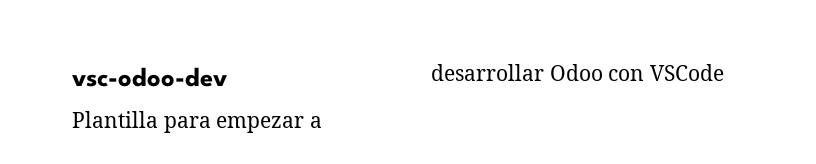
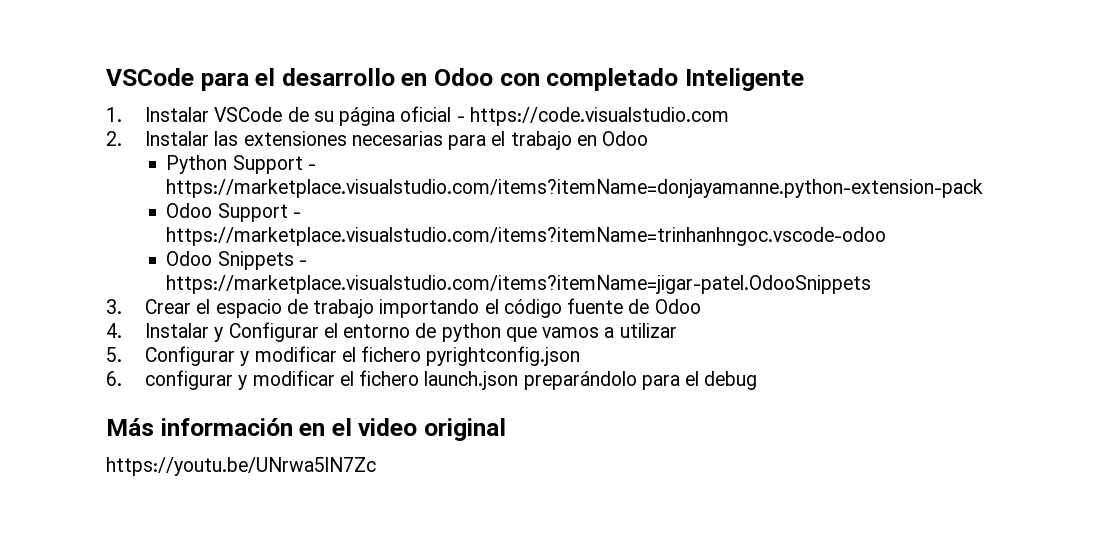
- vsc-odoo-dev
- Plantilla para empezar a desarrollar Odoo con VSCode
+ VSCode para el desarrollo en Odoo con completado Inteligente
+ 1. Instalar VSCode de su página oficial - https://code.visualstudio.com
+ 2. Instalar las extensiones necesarias para el trabajo en Odoo
+ Python Support - https://marketplace.visualstudio.com/items?itemName=donjayamanne.python-extension-pack
+ Odoo Support - https://marketplace.visualstudio.com/items?itemName=trinhanhngoc.vscode-odoo
+ Odoo Snippets - https://marketplace.visualstudio.com/items?itemName=jigar-patel.OdooSnippets
+ 3. Crear el espacio de trabajo importando el código fuente de Odoo
+ 4. Instalar y Configurar el entorno de python que vamos a utilizar
+ 5. Configurar y modificar el fichero pyrightconfig.json
+ 6. configurar y modificar el fichero launch.json preparándolo para el debug
+ Más información en el video original
+ https://youtu.be/UNrwa5lN7Zc

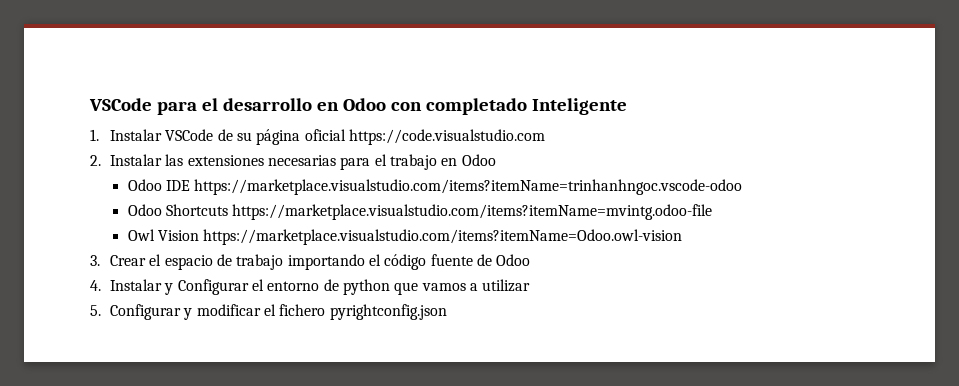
- 1. Instalar VSCode de su página oficial - https://code.visualstudio.com
+ 1. Instalar VSCode de su página oficial https://code.visualstudio.com
- Python Support - https://marketplace.visualstudio.com/items?itemName=donjayamanne.python-extension-pack
- Odoo Support - https://marketplace.visualstudio.com/items?itemName=trinhanhngoc.vscode-odoo
+ Odoo IDE https://marketplace.visualstudio.com/items?itemName=trinhanhngoc.vscode-odoo
- Odoo Snippets - https://marketplace.visualstudio.com/items?itemName=jigar-patel.OdooSnippets
+ Odoo Shortcuts https://marketplace.visualstudio.com/items?itemName=mvintg.odoo-file
+ Owl Vision https://marketplace.visualstudio.com/items?itemName=Odoo.owl-vision
- 6. configurar y modificar el fichero launch.json preparándolo para el debug
- Más información en el video original
- https://youtu.be/UNrwa5lN7Zc

